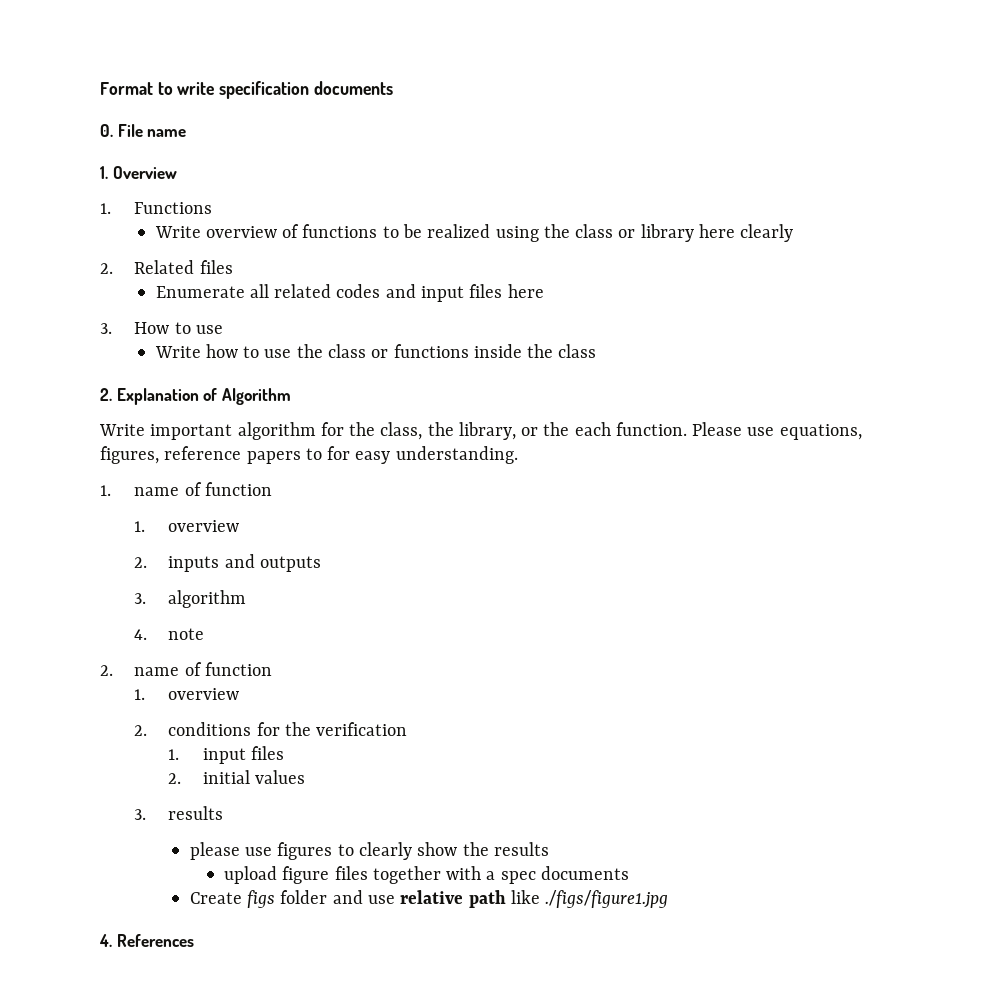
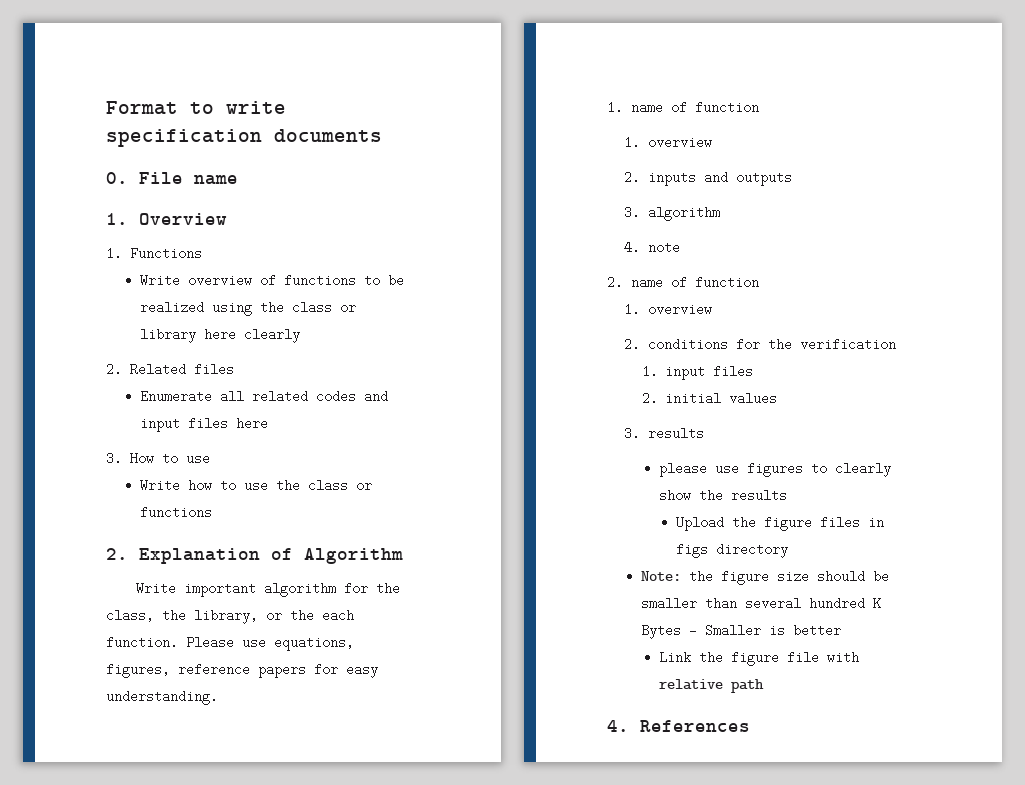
- Write how to use the class or functions inside the class
+ Write how to use the class or functions
- Please use equations, figures, reference papers to for easy understanding.
+ Please use equations, figures, reference papers for easy understanding.
- upload figure files together with a spec documents
- Create figs folder and use relative path like ./figs/figure1.jpg
+ Upload the figure files in figs directory
+ Note: the figure size should be smaller than several hundred K Bytes - Smaller is better
+ Link the figure file with relative path

